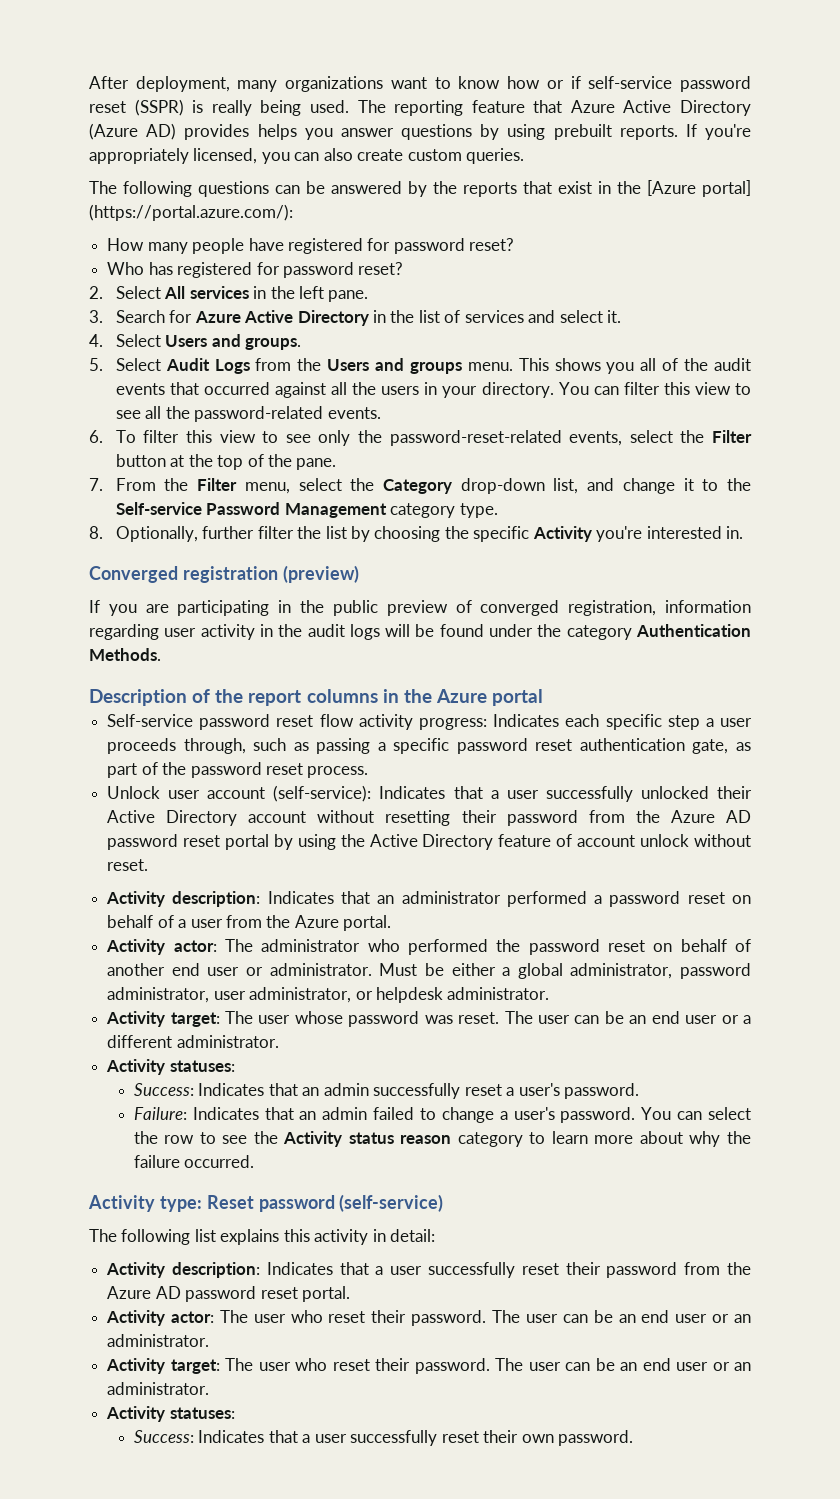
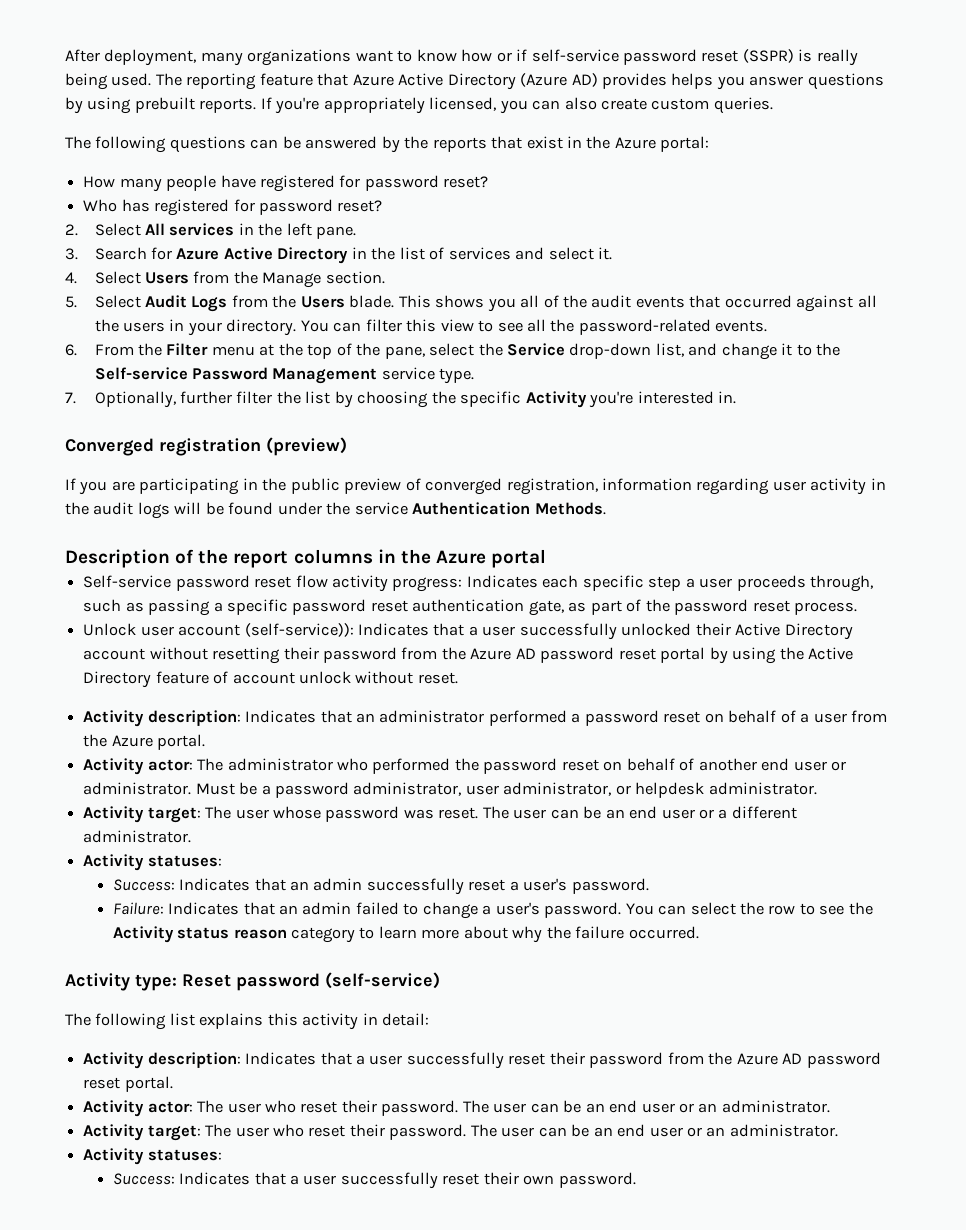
- The following questions can be answered by the reports that exist in the [Azure portal] (https://portal.azure.com/):
+ The following questions can be answered by the reports that exist in the Azure portal:
- 4. Select Users and groups.
+ 4. Select Users from the Manage section.
- 5. Select Audit Logs from the Users and groups menu.
+ 5. Select Audit Logs from the Users blade.
- 6. To filter this view to see only the password-reset-related events, select the Filter button at the top of the pane.
- 7. From the Filter menu, select the Category drop-down list, and change it to the Self-service Password Management category type.
+ 6. From the Filter menu at the top of the pane, select the Service drop-down list, and change it to the Self-service Password Management service type.
- 8. Optionally, further filter the list by choosing the specific Activity you're interested in.
+ 7. Optionally, further filter the list by choosing the specific Activity you're interested in.
- If you are participating in the public preview of converged registration, information regarding user activity in the audit logs will be found under the category Authentication Methods.
+ If you are participating in the public preview of converged registration, information regarding user activity in the audit logs will be found under the service Authentication Methods.
- Unlock user account (self-service): Indicates that a user successfully unlocked their Active Directory account without resetting their password from the Azure AD password reset portal by using the Active Directory feature of account unlock without reset.
+ Unlock user account (self-service)): Indicates that a user successfully unlocked their Active Directory account without resetting their password from the Azure AD password reset portal by using the Active Directory feature of account unlock without reset.
- Must be either a global administrator, password administrator, user administrator, or helpdesk administrator.
+ Must be a password administrator, user administrator, or helpdesk administrator.

